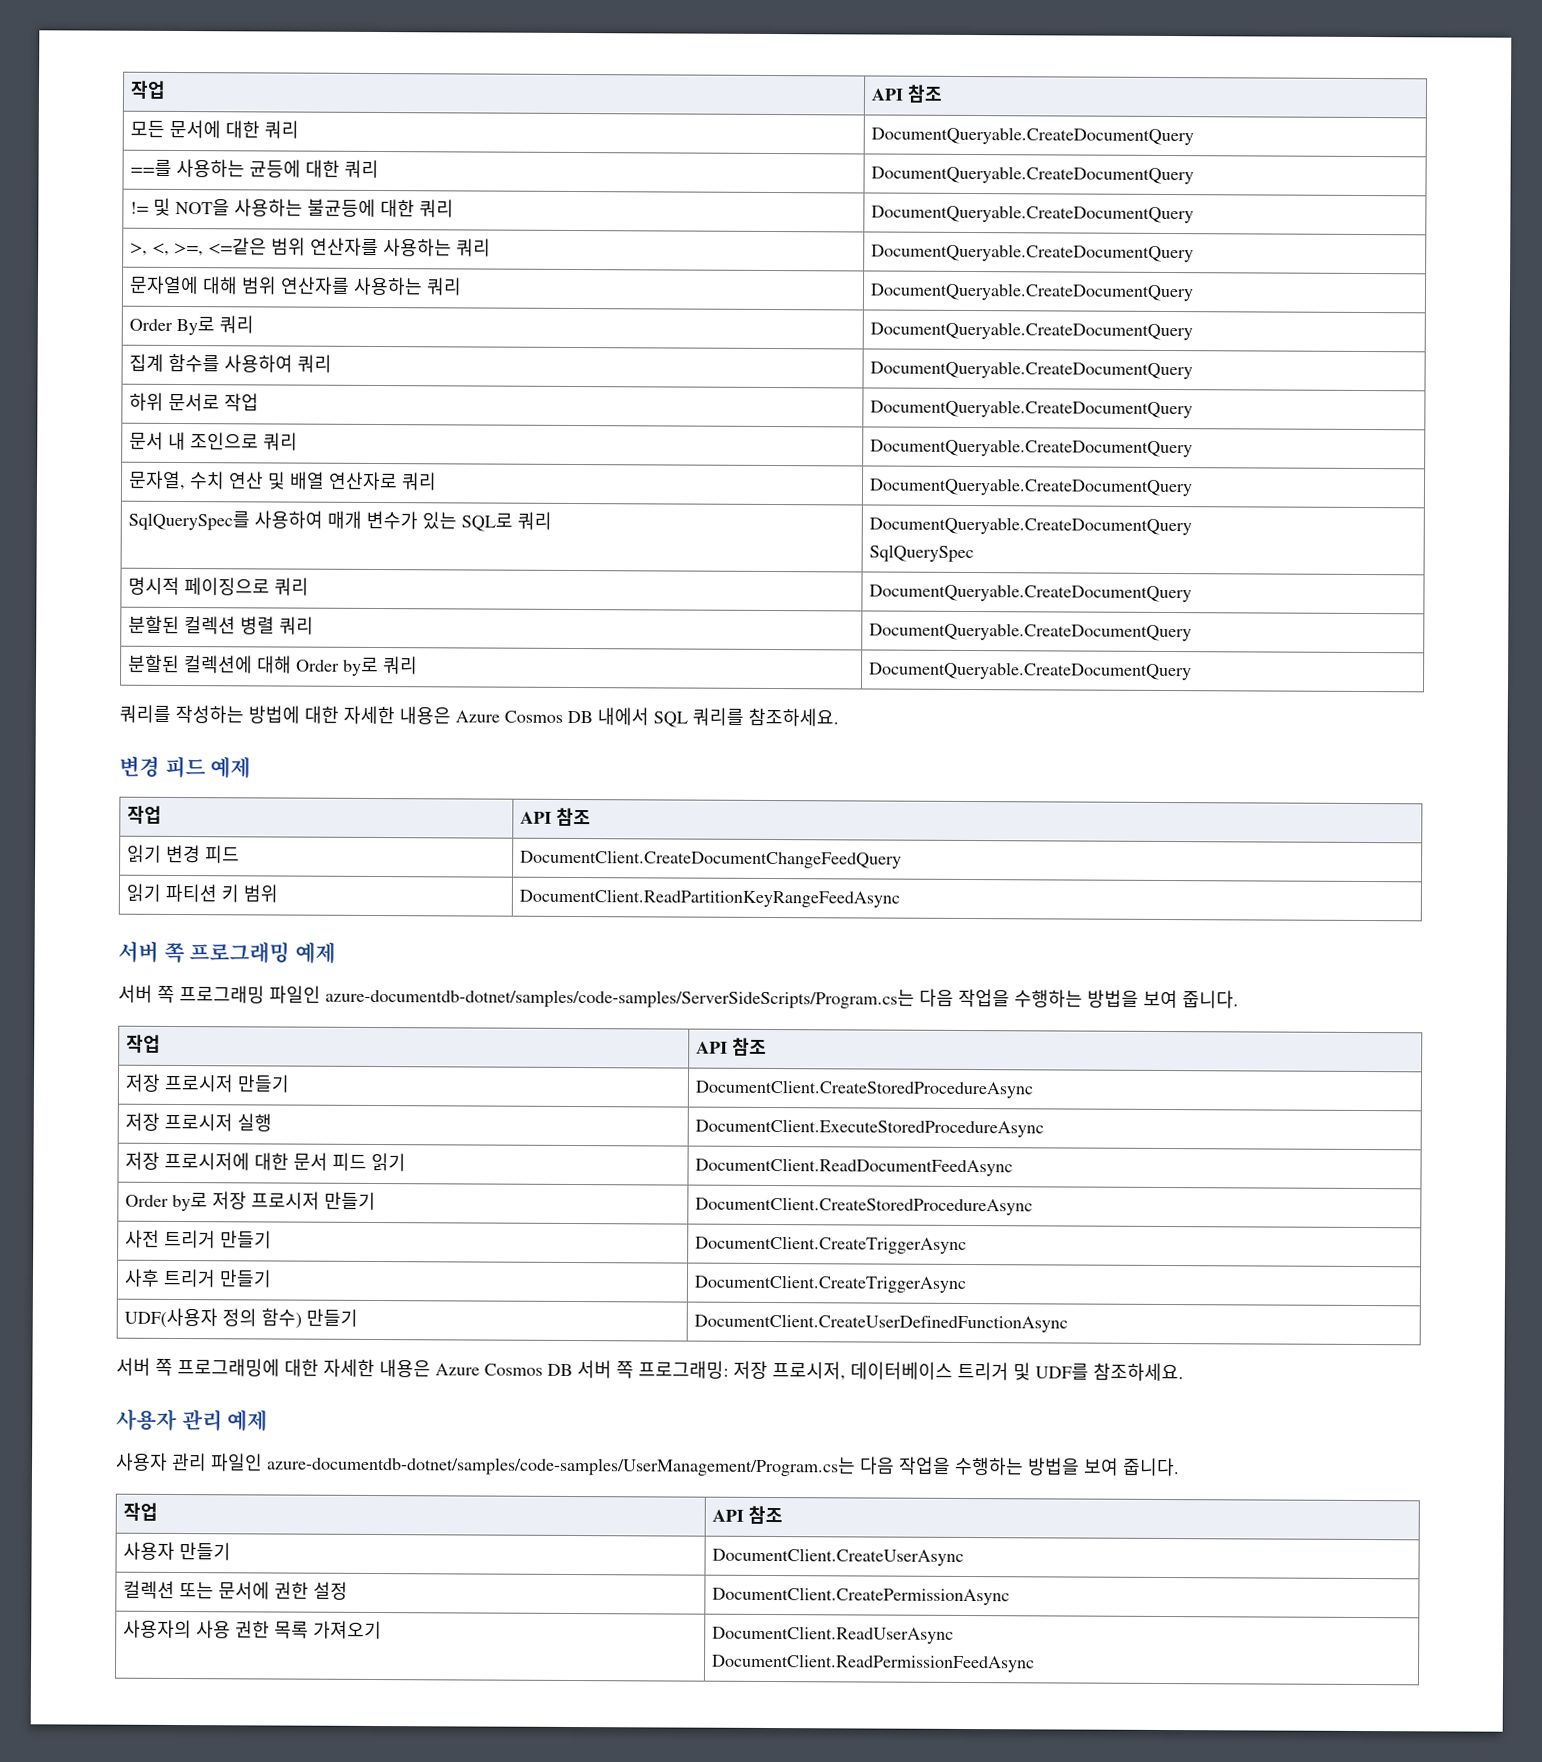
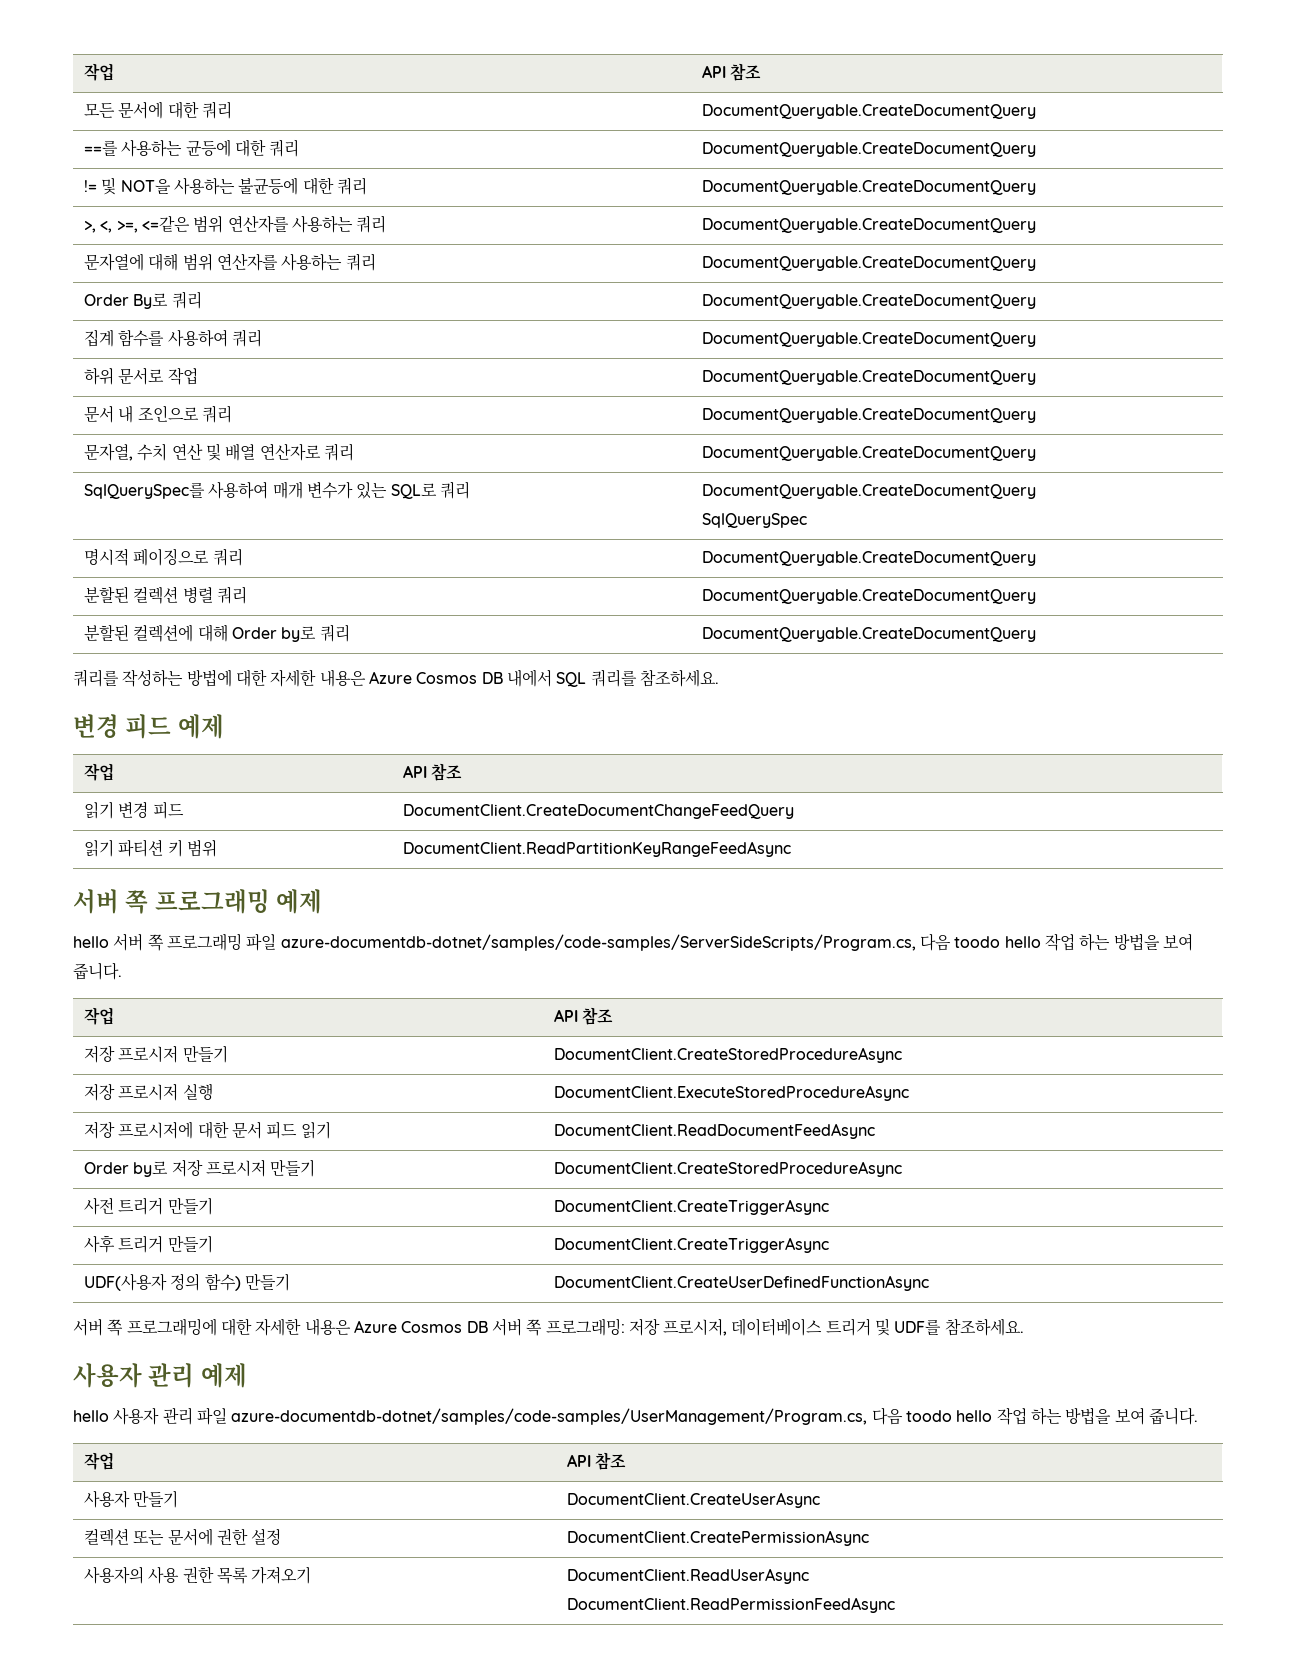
- 서버 쪽 프로그래밍 파일인 azure-documentdb-dotnet/samples/code-samples/ServerSideScripts/Program.cs는 다음 작업을 수행하는 방법을 보여 줍니다.
+ hello 서버 쪽 프로그래밍 파일 azure-documentdb-dotnet/samples/code-samples/ServerSideScripts/Program.cs, 다음 toodo hello 작업 하는 방법을 보여 줍니다.
- 사용자 관리 파일인 azure-documentdb-dotnet/samples/code-samples/UserManagement/Program.cs는 다음 작업을 수행하는 방법을 보여 줍니다.
+ hello 사용자 관리 파일 azure-documentdb-dotnet/samples/code-samples/UserManagement/Program.cs, 다음 toodo hello 작업 하는 방법을 보여 줍니다.

